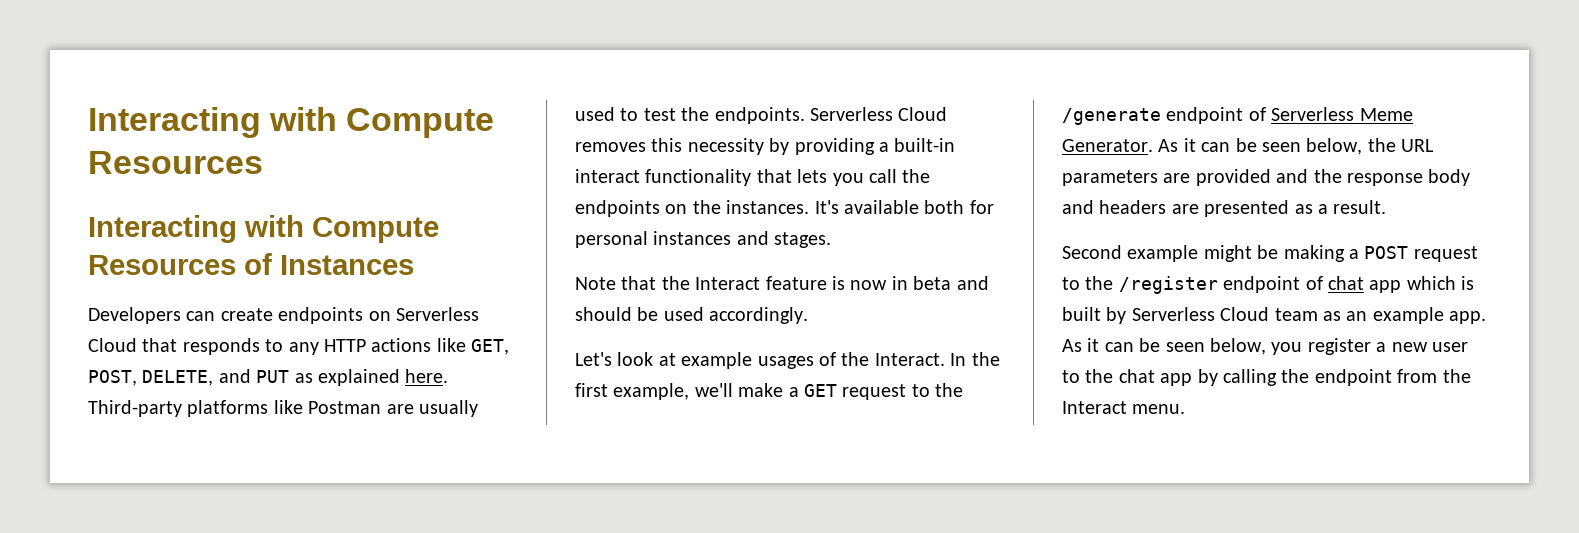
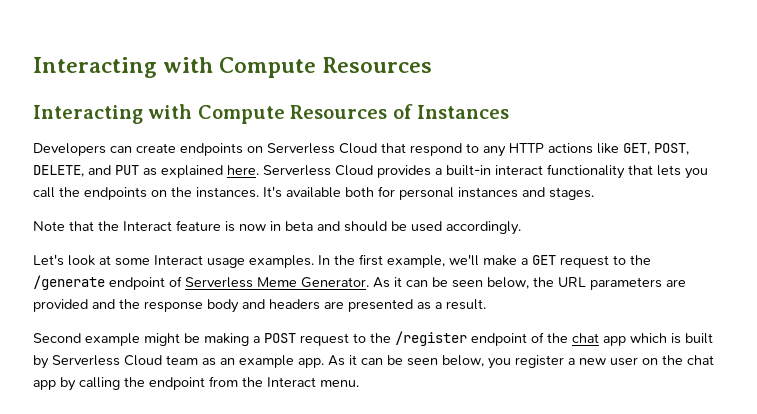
- Developers can create endpoints on Serverless Cloud that responds to any HTTP actions like GET, POST, DELETE, and PUT as explained here.
+ Developers can create endpoints on Serverless Cloud that respond to any HTTP actions like GET, POST, DELETE, and PUT as explained here.
- Third-party platforms like Postman are usually used to test the endpoints. Serverless Cloud removes this necessity by providing a built-in interact functionality that lets you call the endpoints on the instances.
+ Serverless Cloud provides a built-in interact functionality that lets you call the endpoints on the instances.
- Let's look at example usages of the Interact.
+ Let's look at some Interact usage examples.
- Second example might be making a POST request to the /register endpoint of chat app which is built by Serverless Cloud team as an example app.
+ Second example might be making a POST request to the /register endpoint of the chat app which is built by Serverless Cloud team as an example app.
- As it can be seen below, you register a new user to the chat app by calling the endpoint from the Interact menu.
+ As it can be seen below, you register a new user on the chat app by calling the endpoint from the Interact menu.

